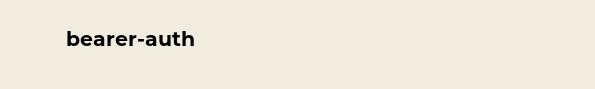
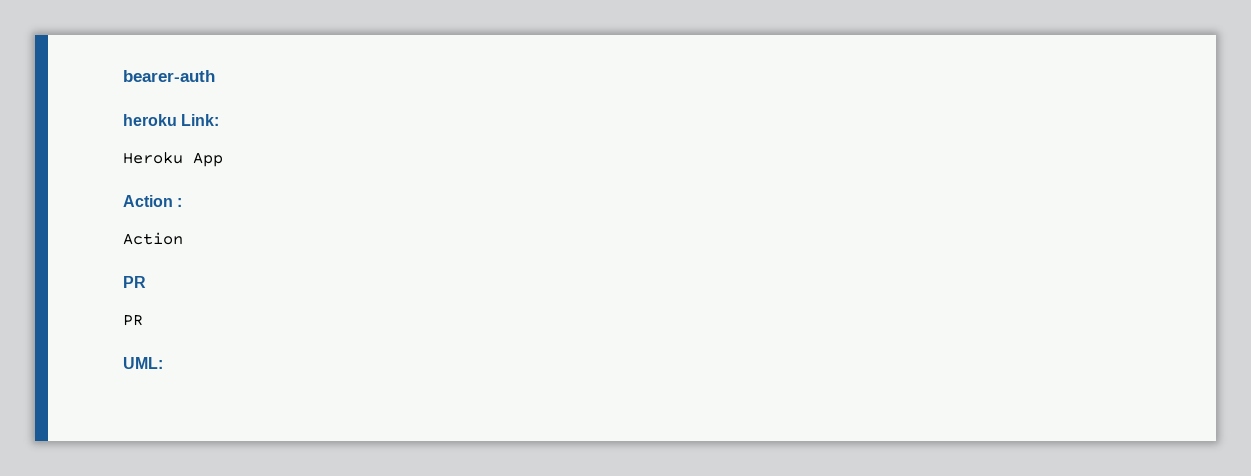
+ heroku Link:
+ Heroku App
+ Action :
+ Action
+ PR
+ PR
+ UML:

